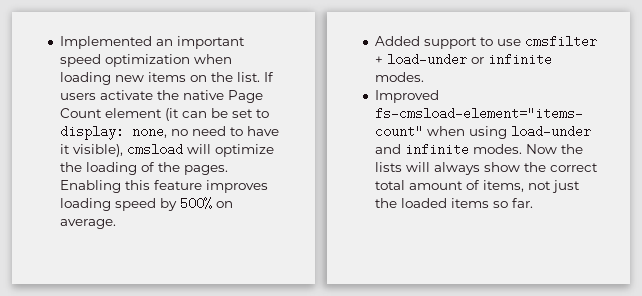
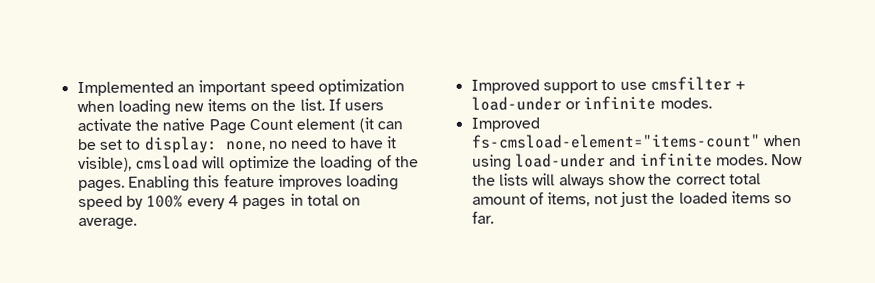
- Enabling this feature improves loading speed by 500% on average.
+ Enabling this feature improves loading speed by 100% every 4 pages in total on average.
- Added support to use cmsfilter + load-under or infinite modes.
+ Improved support to use cmsfilter + load-under or infinite modes.

